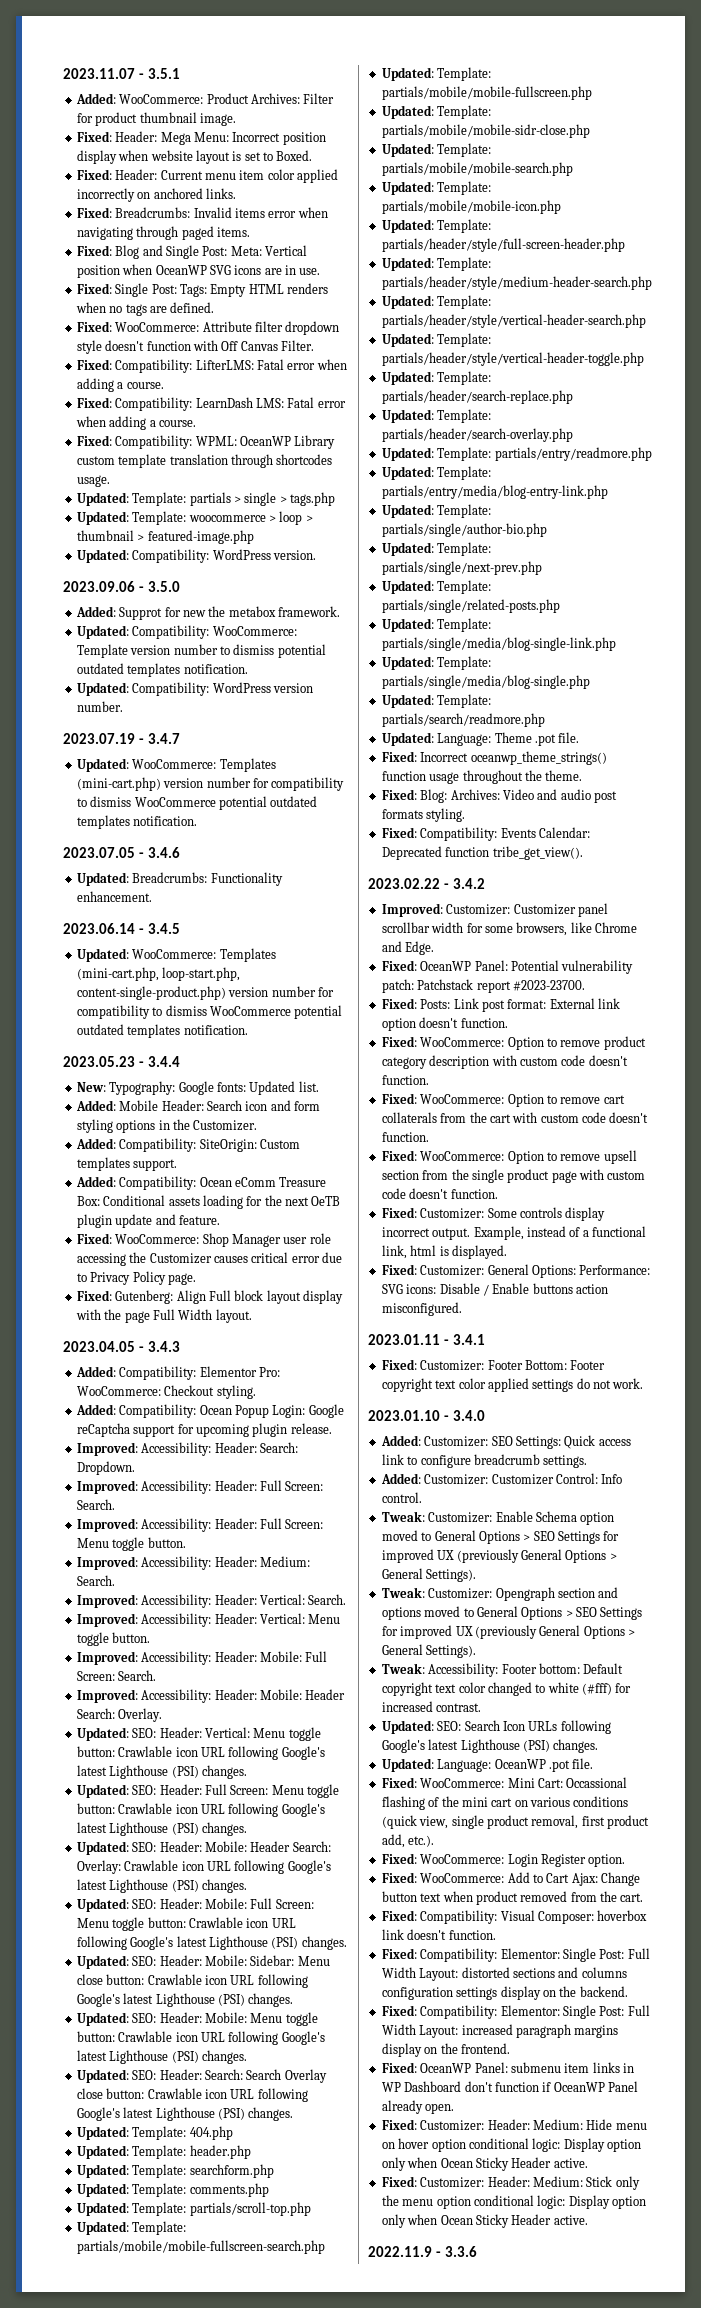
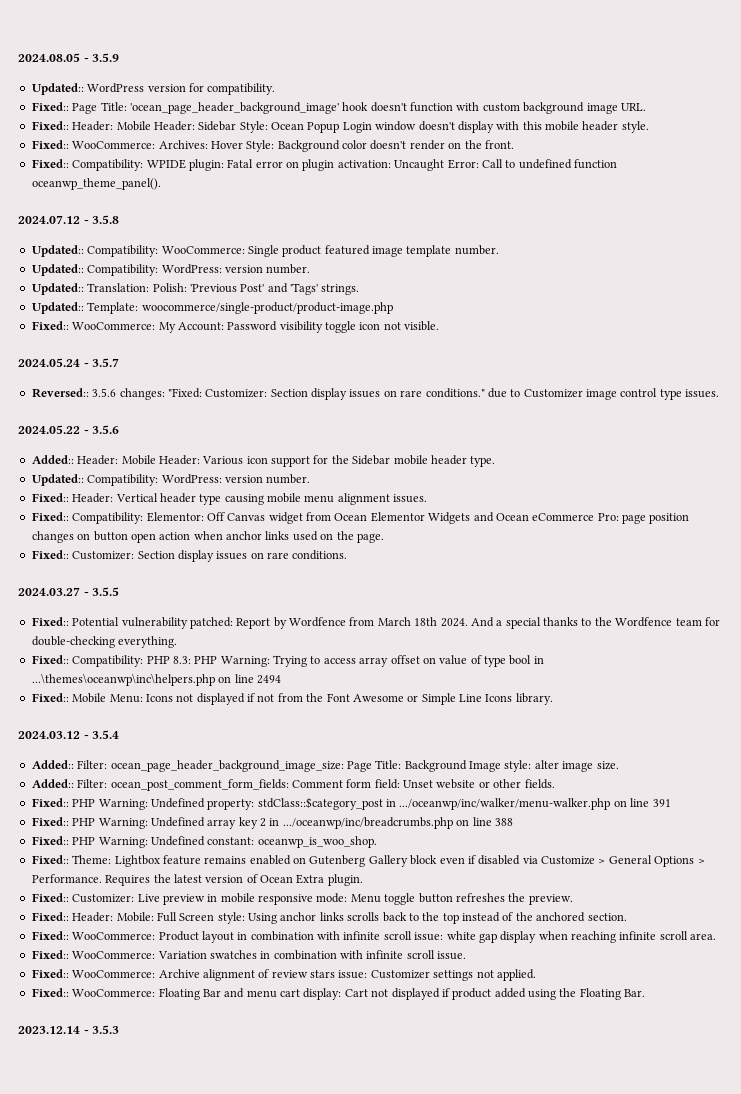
- 2023.11.07 - 3.5.1
- Added: WooCommerce: Product Archives: Filter for product thumbnail image.
- Fixed: Header: Mega Menu: Incorrect position display when website layout is set to Boxed.
- Fixed: Header: Current menu item color applied incorrectly on anchored links.
- Fixed: Breadcrumbs: Invalid items error when navigating through paged items.
- Fixed: Blog and Single Post: Meta: Vertical position when OceanWP SVG icons are in use.
- Fixed: Single Post: Tags: Empty HTML renders when no tags are defined.
- Fixed: WooCommerce: Attribute filter dropdown style doesn't function with Off Canvas Filter.
- Fixed: Compatibility: LifterLMS: Fatal error when adding a course.
- Fixed: Compatibility: LearnDash LMS: Fatal error when adding a course.
- Fixed: Compatibility: WPML: OceanWP Library custom template translation through shortcodes usage.
- Updated: Template: partials > single > tags.php
- Updated: Template: woocommerce > loop > thumbnail > featured-image.php
- Updated: Compatibility: WordPress version.
- 2023.09.06 - 3.5.0
- Added: Supprot for new the metabox framework.
- Updated: Compatibility: WooCommerce: Template version number to dismiss potential outdated templates notification.
- Updated: Compatibility: WordPress version number.
- 2023.07.19 - 3.4.7
- Updated: WooCommerce: Templates (mini-cart.php) version number for compatibility to dismiss WooCommerce potential outdated templates notification.
- 2023.07.05 - 3.4.6
- Updated: Breadcrumbs: Functionality enhancement.
- 2023.06.14 - 3.4.5
- Updated: WooCommerce: Templates (mini-cart.php, loop-start.php, content-single-product.php) version number for compatibility to dismiss WooCommerce potential outdated templates notification.
- 2023.05.23 - 3.4.4
- New: Typography: Google fonts: Updated list.
- Added: Mobile Header: Search icon and form styling options in the Customizer.
- Added: Compatibility: SiteOrigin: Custom templates support.
- Added: Compatibility: Ocean eComm Treasure Box: Conditional assets loading for the next OeTB plugin update and feature.
- Fixed: WooCommerce: Shop Manager user role accessing the Customizer causes critical error due to Privacy Policy page.
- Fixed: Gutenberg: Align Full block layout display with the page Full Width layout.
- 2023.04.05 - 3.4.3
- Added: Compatibility: Elementor Pro: WooCommerce: Checkout styling.
- Added: Compatibility: Ocean Popup Login: Google reCaptcha support for upcoming plugin release.
- Improved: Accessibility: Header: Search: Dropdown.
- Improved: Accessibility: Header: Full Screen: Search.
- Improved: Accessibility: Header: Full Screen: Menu toggle button.
- Improved: Accessibility: Header: Medium: Search.
- Improved: Accessibility: Header: Vertical: Search.
- Improved: Accessibility: Header: Vertical: Menu toggle button.
- Improved: Accessibility: Header: Mobile: Full Screen: Search.
- Improved: Accessibility: Header: Mobile: Header Search: Overlay.
- Updated: SEO: Header: Vertical: Menu toggle button: Crawlable icon URL following Google's latest Lighthouse (PSI) changes.
- Updated: SEO: Header: Full Screen: Menu toggle button: Crawlable icon URL following Google's latest Lighthouse (PSI) changes.
- Updated: SEO: Header: Mobile: Header Search: Overlay: Crawlable icon URL following Google's latest Lighthouse (PSI) changes.
- Updated: SEO: Header: Mobile: Full Screen: Menu toggle button: Crawlable icon URL following Google's latest Lighthouse (PSI) changes.
- Updated: SEO: Header: Mobile: Sidebar: Menu close button: Crawlable icon URL following Google's latest Lighthouse (PSI) changes.
- Updated: SEO: Header: Mobile: Menu toggle button: Crawlable icon URL following Google's latest Lighthouse (PSI) changes.
- Updated: SEO: Header: Search: Search Overlay close button: Crawlable icon URL following Google's latest Lighthouse (PSI) changes.
- Updated: Template: 404.php
- Updated: Template: header.php
- Updated: Template: searchform.php
- Updated: Template: comments.php
- Updated: Template: partials/scroll-top.php
- Updated: Template: partials/mobile/mobile-fullscreen-search.php
- Updated: Template: partials/mobile/mobile-fullscreen.php
- Updated: Template: partials/mobile/mobile-sidr-close.php
- Updated: Template: partials/mobile/mobile-search.php
- Updated: Template: partials/mobile/mobile-icon.php
- Updated: Template: partials/header/style/full-screen-header.php
- Updated: Template: partials/header/style/medium-header-search.php
- Updated: Template: partials/header/style/vertical-header-search.php
- Updated: Template: partials/header/style/vertical-header-toggle.php
- Updated: Template: partials/header/search-replace.php
- Updated: Template: partials/header/search-overlay.php
- Updated: Template: partials/entry/readmore.php
- Updated: Template: partials/entry/media/blog-entry-link.php
- Updated: Template: partials/single/author-bio.php
- Updated: Template: partials/single/next-prev.php
- Updated: Template: partials/single/related-posts.php
- Updated: Template: partials/single/media/blog-single-link.php
- Updated: Template: partials/single/media/blog-single.php
- Updated: Template: partials/search/readmore.php
- Updated: Language: Theme .pot file.
- Fixed: Incorrect oceanwp_theme_strings() function usage throughout the theme.
- Fixed: Blog: Archives: Video and audio post formats styling.
- Fixed: Compatibility: Events Calendar: Deprecated function tribe_get_view().
- 2023.02.22 - 3.4.2
- Improved: Customizer: Customizer panel scrollbar width for some browsers, like Chrome and Edge.
- Fixed: OceanWP Panel: Potential vulnerability patch: Patchstack report #2023-23700.
- Fixed: Posts: Link post format: External link option doesn't function.
- Fixed: WooCommerce: Option to remove product category description with custom code doesn't function.
- Fixed: WooCommerce: Option to remove cart collaterals from the cart with custom code doesn't function.
- Fixed: WooCommerce: Option to remove upsell section from the single product page with custom code doesn't function.
- Fixed: Customizer: Some controls display incorrect output. Example, instead of a functional link, html is displayed.
- Fixed: Customizer: General Options: Performance: SVG icons: Disable / Enable buttons action misconfigured.
- 2023.01.11 - 3.4.1
- Fixed: Customizer: Footer Bottom: Footer copyright text color applied settings do not work.
- 2023.01.10 - 3.4.0
- Added: Customizer: SEO Settings: Quick access link to configure breadcrumb settings.
- Added: Customizer: Customizer Control: Info control.
- Tweak: Customizer: Enable Schema option moved to General Options > SEO Settings for improved UX (previously General Options > General Settings).
- Tweak: Customizer: Opengraph section and options moved to General Options > SEO Settings for improved UX (previously General Options > General Settings).
- Tweak: Accessibility: Footer bottom: Default copyright text color changed to white (#fff) for increased contrast.
- Updated: SEO: Search Icon URLs following Google's latest Lighthouse (PSI) changes.
- Updated: Language: OceanWP .pot file.
- Fixed: WooCommerce: Mini Cart: Occassional flashing of the mini cart on various conditions (quick view, single product removal, first product add, etc.).
- Fixed: WooCommerce: Login Register option.
- Fixed: WooCommerce: Add to Cart Ajax: Change button text when product removed from the cart.
- Fixed: Compatibility: Visual Composer: hoverbox link doesn't function.
- Fixed: Compatibility: Elementor: Single Post: Full Width Layout: distorted sections and columns configuration settings display on the backend.
- Fixed: Compatibility: Elementor: Single Post: Full Width Layout: increased paragraph margins display on the frontend.
- Fixed: OceanWP Panel: submenu item links in WP Dashboard don't function if OceanWP Panel already open.
- Fixed: Customizer: Header: Medium: Hide menu on hover option conditional logic: Display option only when Ocean Sticky Header active.
- Fixed: Customizer: Header: Medium: Stick only the menu option conditional logic: Display option only when Ocean Sticky Header active.
- 2022.11.9 - 3.3.6
+ 2024.08.05 - 3.5.9
+ Updated:: WordPress version for compatibility.
+ Fixed:: Page Title: 'ocean_page_header_background_image' hook doesn't function with custom background image URL.
+ Fixed:: Header: Mobile Header: Sidebar Style: Ocean Popup Login window doesn't display with this mobile header style.
+ Fixed:: WooCommerce: Archives: Hover Style: Background color doesn't render on the front.
+ Fixed:: Compatibility: WPIDE plugin: Fatal error on plugin activation: Uncaught Error: Call to undefined function oceanwp_theme_panel().
+ 2024.07.12 - 3.5.8
+ Updated:: Compatibility: WooCommerce: Single product featured image template number.
+ Updated:: Compatibility: WordPress: version number.
+ Updated:: Translation: Polish: 'Previous Post' and 'Tags' strings.
+ Updated:: Template: woocommerce/single-product/product-image.php
+ Fixed:: WooCommerce: My Account: Password visibility toggle icon not visible.
+ 2024.05.24 - 3.5.7
+ Reversed:: 3.5.6 changes: "Fixed: Customizer: Section display issues on rare conditions." due to Customizer image control type issues.
+ 2024.05.22 - 3.5.6
+ Added:: Header: Mobile Header: Various icon support for the Sidebar mobile header type.
+ Updated:: Compatibility: WordPress: version number.
+ Fixed:: Header: Vertical header type causing mobile menu alignment issues.
+ Fixed:: Compatibility: Elementor: Off Canvas widget from Ocean Elementor Widgets and Ocean eCommerce Pro: page position changes on button open action when anchor links used on the page.
+ Fixed:: Customizer: Section display issues on rare conditions.
+ 2024.03.27 - 3.5.5
+ Fixed:: Potential vulnerability patched: Report by Wordfence from March 18th 2024. And a special thanks to the Wordfence team for double-checking everything.
+ Fixed:: Compatibility: PHP 8.3: PHP Warning: Trying to access array offset on value of type bool in ...\themes\oceanwp\inc\helpers.php on line 2494
+ Fixed:: Mobile Menu: Icons not displayed if not from the Font Awesome or Simple Line Icons library.
+ 2024.03.12 - 3.5.4
+ Added:: Filter: ocean_page_header_background_image_size: Page Title: Background Image style: alter image size.
+ Added:: Filter: ocean_post_comment_form_fields: Comment form field: Unset website or other fields.
+ Fixed:: PHP Warning: Undefined property: stdClass::$category_post in .../oceanwp/inc/walker/menu-walker.php on line 391
+ Fixed:: PHP Warning: Undefined array key 2 in .../oceanwp/inc/breadcrumbs.php on line 388
+ Fixed:: PHP Warning: Undefined constant: oceanwp_is_woo_shop.
+ Fixed:: Theme: Lightbox feature remains enabled on Gutenberg Gallery block even if disabled via Customize > General Options > Performance. Requires the latest version of Ocean Extra plugin.
+ Fixed:: Customizer: Live preview in mobile responsive mode: Menu toggle button refreshes the preview.
+ Fixed:: Header: Mobile: Full Screen style: Using anchor links scrolls back to the top instead of the anchored section.
+ Fixed:: WooCommerce: Product layout in combination with infinite scroll issue: white gap display when reaching infinite scroll area.
+ Fixed:: WooCommerce: Variation swatches in combination with infinite scroll issue.
+ Fixed:: WooCommerce: Archive alignment of review stars issue: Customizer settings not applied.
+ Fixed:: WooCommerce: Floating Bar and menu cart display: Cart not displayed if product added using the Floating Bar.
+ 2023.12.14 - 3.5.3

